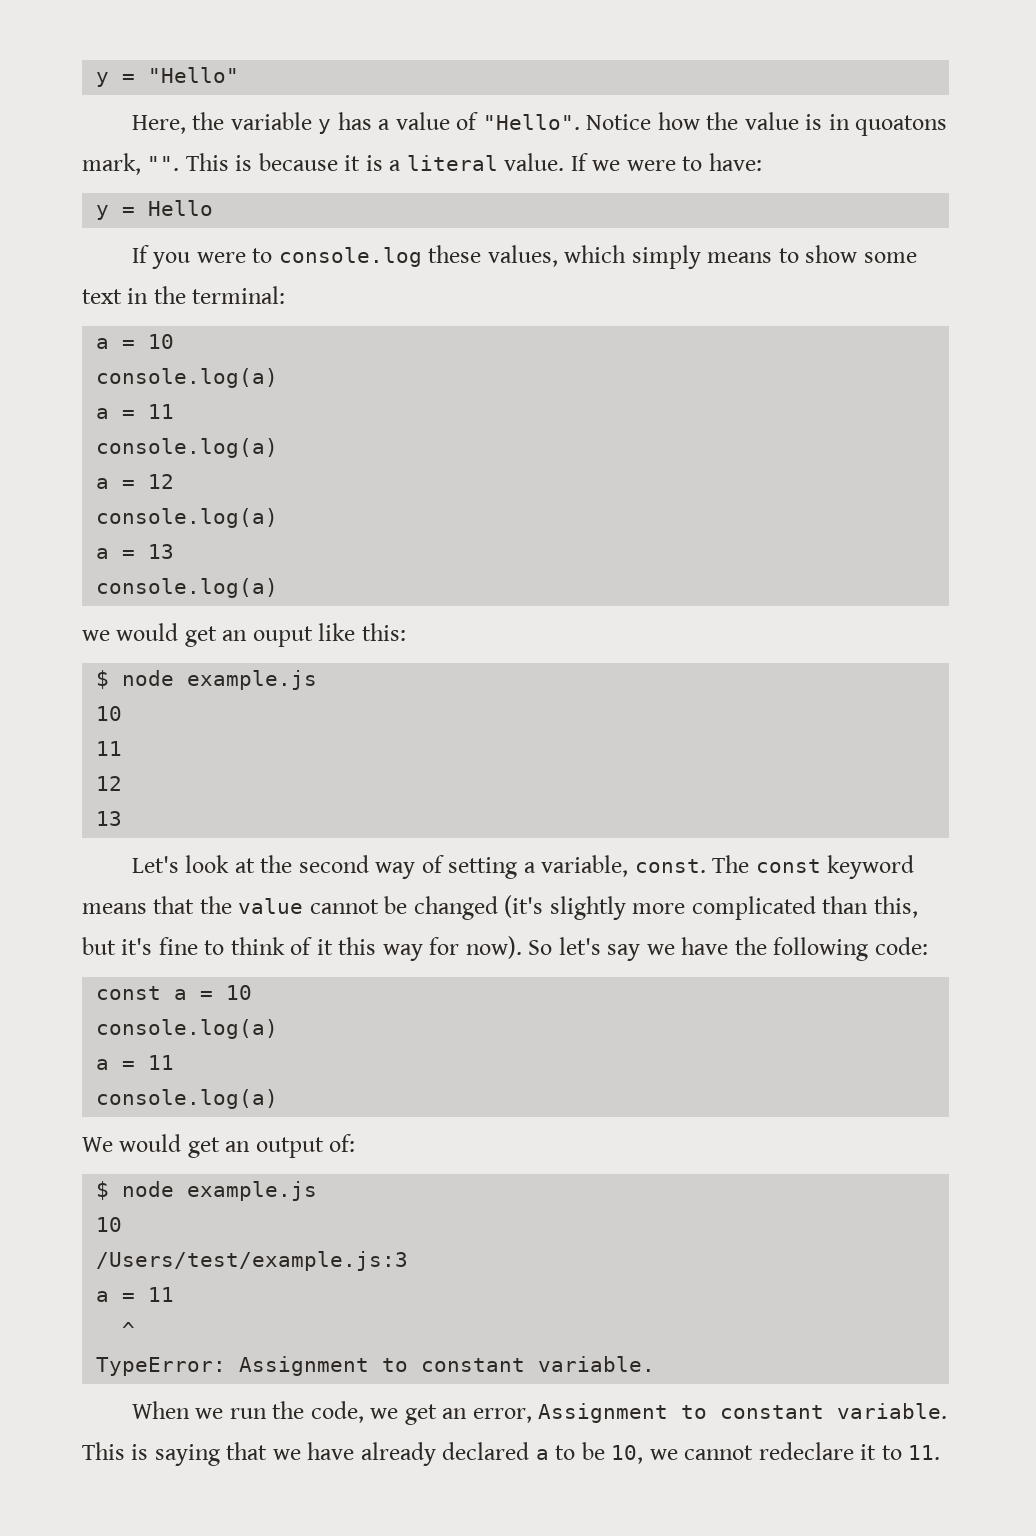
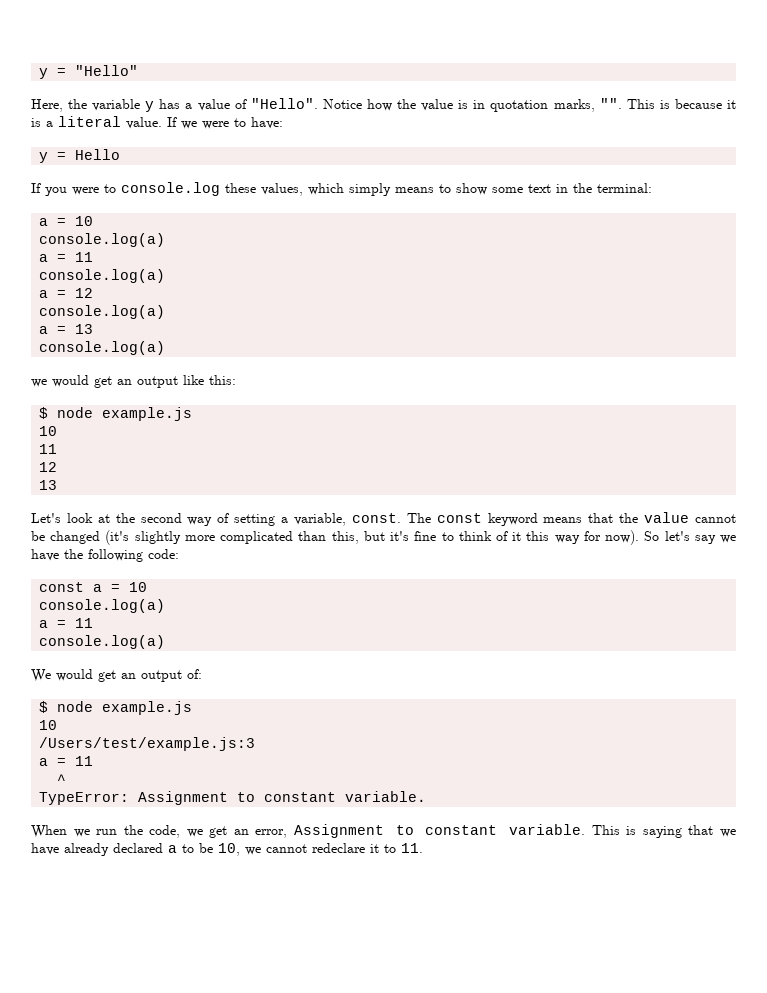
- Notice how the value is in quoatons mark, "".
+ Notice how the value is in quotation marks, "".
- we would get an ouput like this:
+ we would get an output like this:

